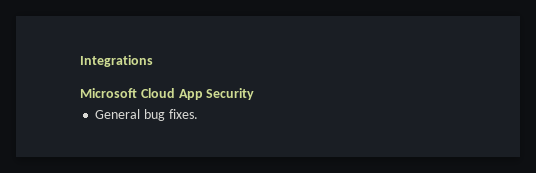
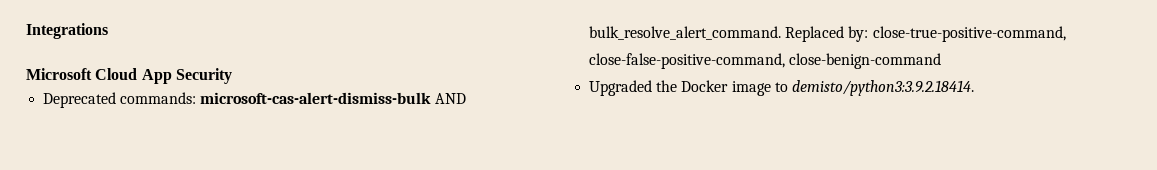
- General bug fixes.
+ Deprecated commands: microsoft-cas-alert-dismiss-bulk AND bulk_resolve_alert_command. Replaced by: close-true-positive-command, close-false-positive-command, close-benign-command
+ Upgraded the Docker image to demisto/python3:3.9.2.18414.

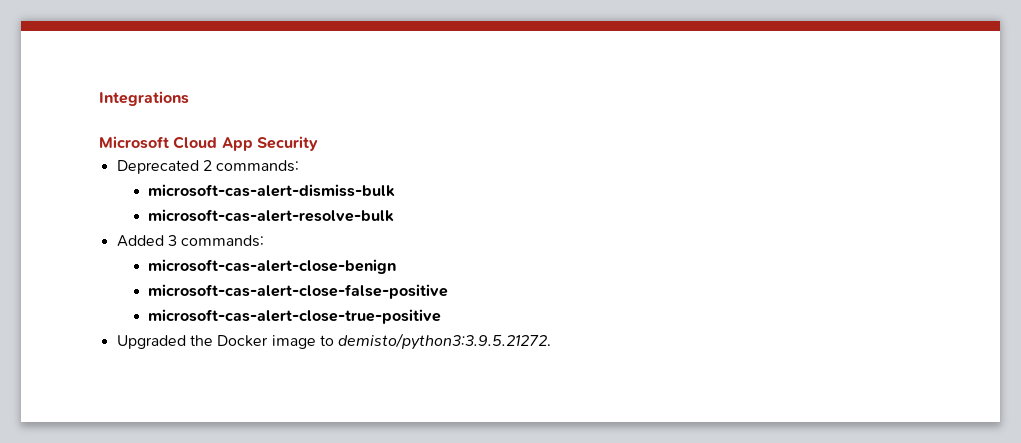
- Deprecated commands: microsoft-cas-alert-dismiss-bulk AND bulk_resolve_alert_command. Replaced by: close-true-positive-command, close-false-positive-command, close-benign-command
+ Deprecated 2 commands:
+ microsoft-cas-alert-dismiss-bulk
+ microsoft-cas-alert-resolve-bulk
+ Added 3 commands:
+ microsoft-cas-alert-close-benign
+ microsoft-cas-alert-close-false-positive
+ microsoft-cas-alert-close-true-positive
- Upgraded the Docker image to demisto/python3:3.9.2.18414.
+ Upgraded the Docker image to demisto/python3:3.9.5.21272.

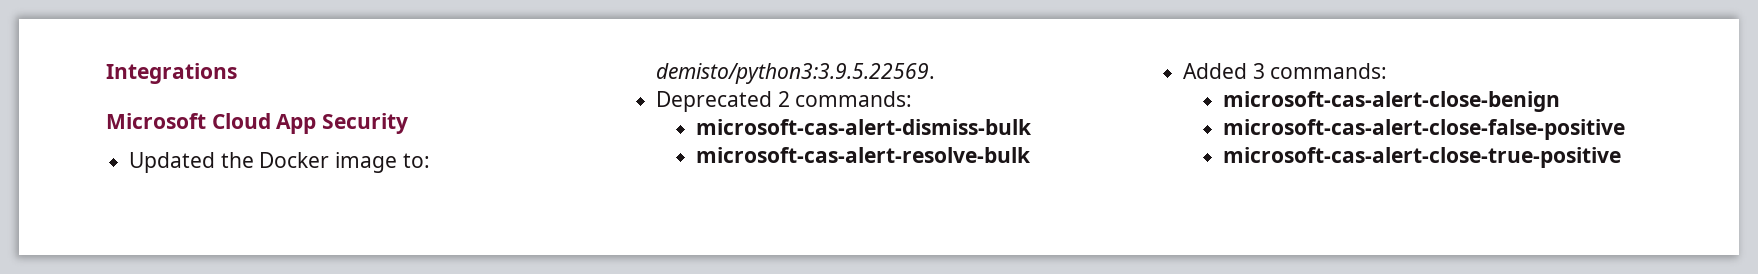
+ Updated the Docker image to: demisto/python3:3.9.5.22569.
- Upgraded the Docker image to demisto/python3:3.9.5.21272.

